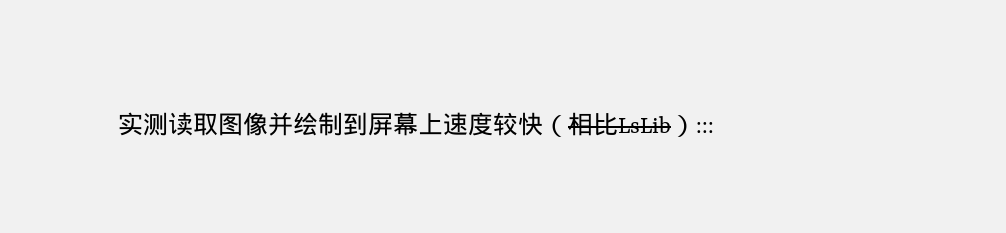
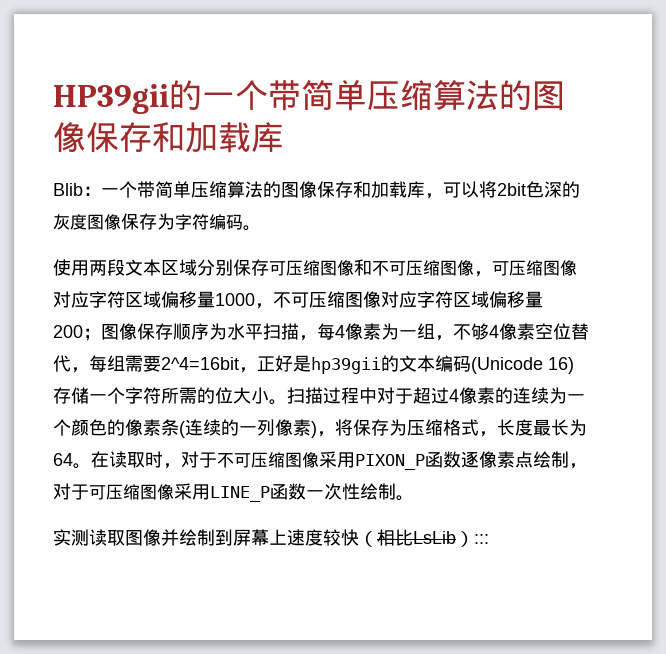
+ HP39gii的一个带简单压缩算法的图像保存和加载库
+ Blib：一个带简单压缩算法的图像保存和加载库，可以将2bit色深的灰度图像保存为字符编码。
+ 使用两段文本区域分别保存可压缩图像和不可压缩图像，可压缩图像对应字符区域偏移量1000，不可压缩图像对应字符区域偏移量200；图像保存顺序为水平扫描，每4像素为一组，不够4像素空位替代，每组需要2^4=16bit，正好是hp39gii的文本编码(Unicode 16)存储一个字符所需的位大小。扫描过程中对于超过4像素的连续为一个颜色的像素条(连续的一列像素)，将保存为压缩格式，长度最长为64。在读取时，对于不可压缩图像采用PIXON_P函数逐像素点绘制，对于可压缩图像采用LINE_P函数一次性绘制。

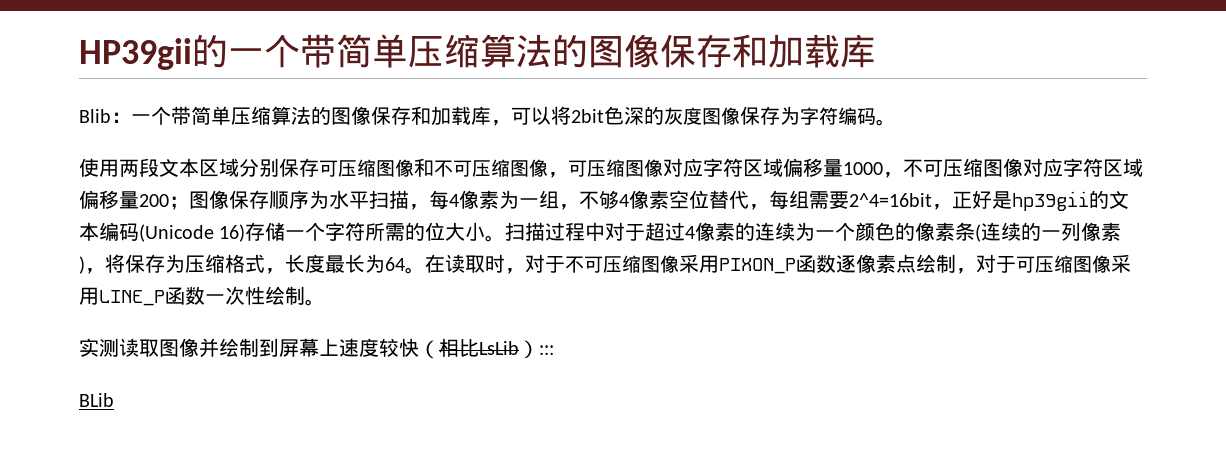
+ BLib

